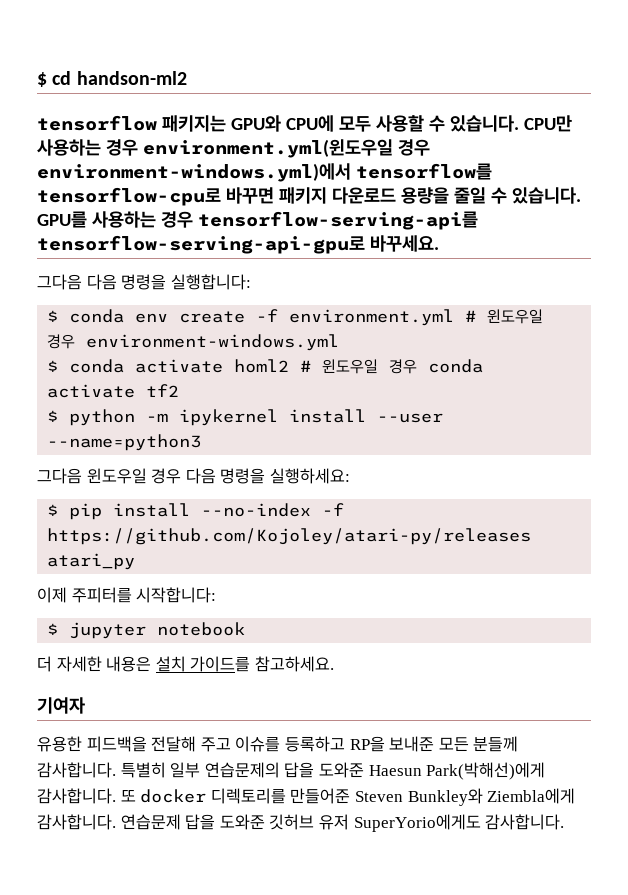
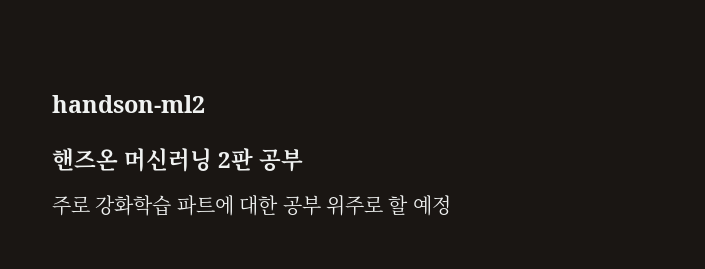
- $ cd handson-ml2
+ handson-ml2
- tensorflow 패키지는 GPU와 CPU에 모두 사용할 수 있습니다. CPU만 사용하는 경우 environment.yml(윈도우일 경우 environment-windows.yml)에서 tensorflow를 tensorflow-cpu로 바꾸면 패키지 다운로드 용량을 줄일 수 있습니다. GPU를 사용하는 경우 tensorflow-serving-api를 tensorflow-serving-api-gpu로 바꾸세요.
- 그다음 다음 명령을 실행합니다:
- $ conda env create -f environment.yml # 윈도우일 경우 environment-windows.yml
- $ conda activate homl2 # 윈도우일 경우 conda activate tf2
- $ python -m ipykernel install --user --name=python3
- 그다음 윈도우일 경우 다음 명령을 실행하세요:
- $ pip install --no-index -f https://github.com/Kojoley/atari-py/releases atari_py
- 이제 주피터를 시작합니다:
- $ jupyter notebook
- 더 자세한 내용은 설치 가이드를 참고하세요.
- 기여자
- 유용한 피드백을 전달해 주고 이슈를 등록하고 RP을 보내준 모든 분들께 감사합니다. 특별히 일부 연습문제의 답을 도와준 Haesun Park(박해선)에게 감사합니다. 또 docker 디렉토리를 만들어준 Steven Bunkley와 Ziembla에게 감사합니다. 연습문제 답을 도와준 깃허브 유저 SuperYorio에게도 감사합니다.
+ 핸즈온 머신러닝 2판 공부
+ 주로 강화학습 파트에 대한 공부 위주로 할 예정

